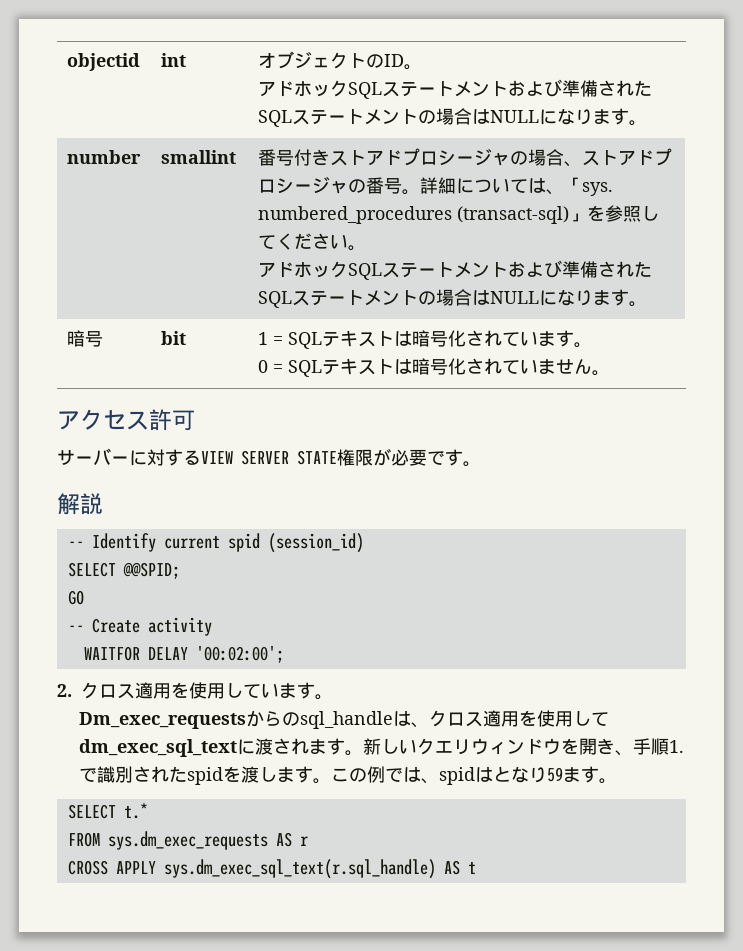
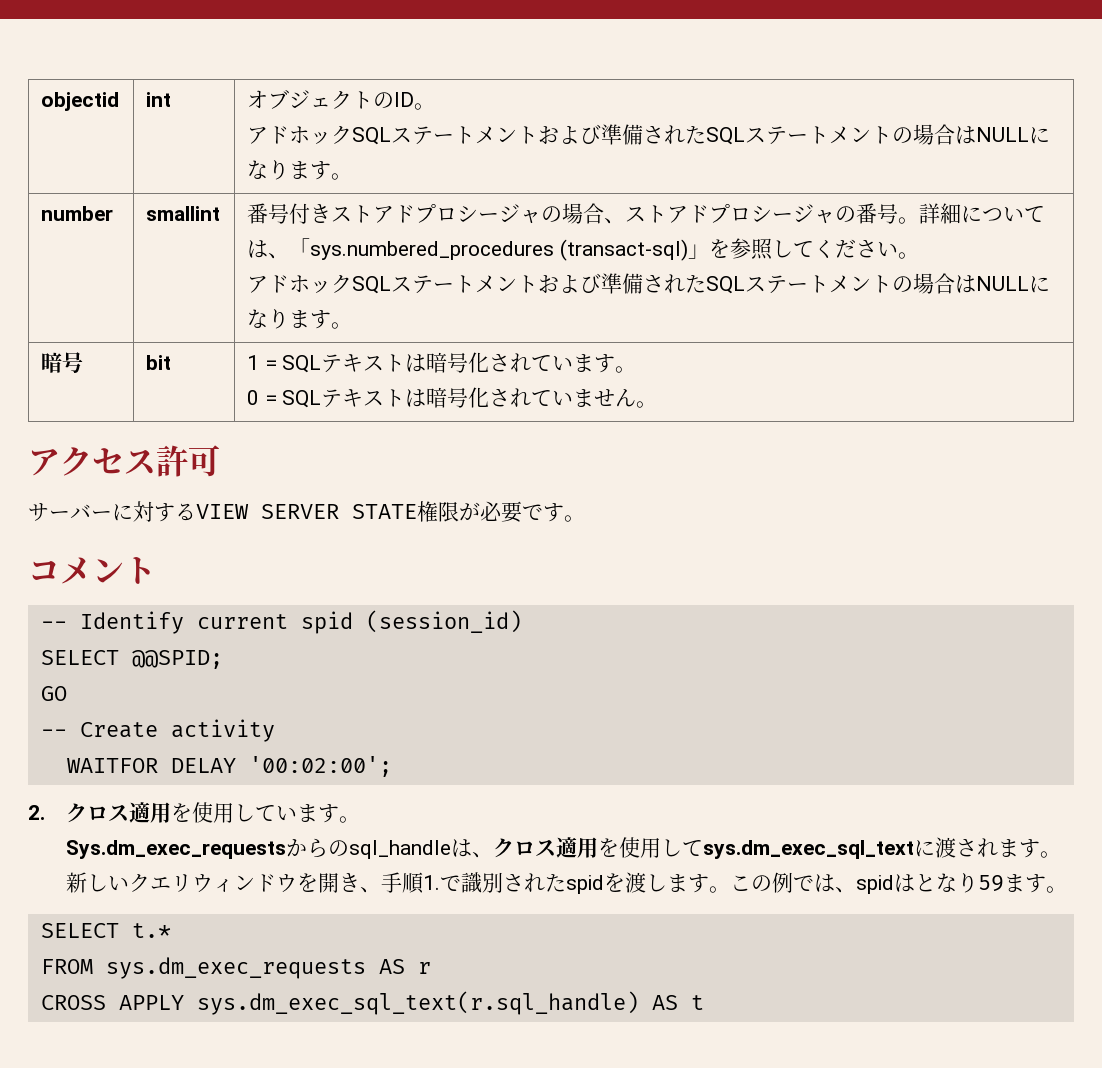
- 詳細については、「sys. numbered_procedures (transact-sql)」を参照してください。
+ 詳細については、「sys.numbered_procedures (transact-sql)」を参照してください。
- 解説
+ コメント
- Dm_exec_requestsからのsql_handleは、クロス適用を使用してdm_exec_sql_textに渡されます。
+ Sys.dm_exec_requestsからのsql_handleは、クロス適用を使用してsys.dm_exec_sql_textに渡されます。

